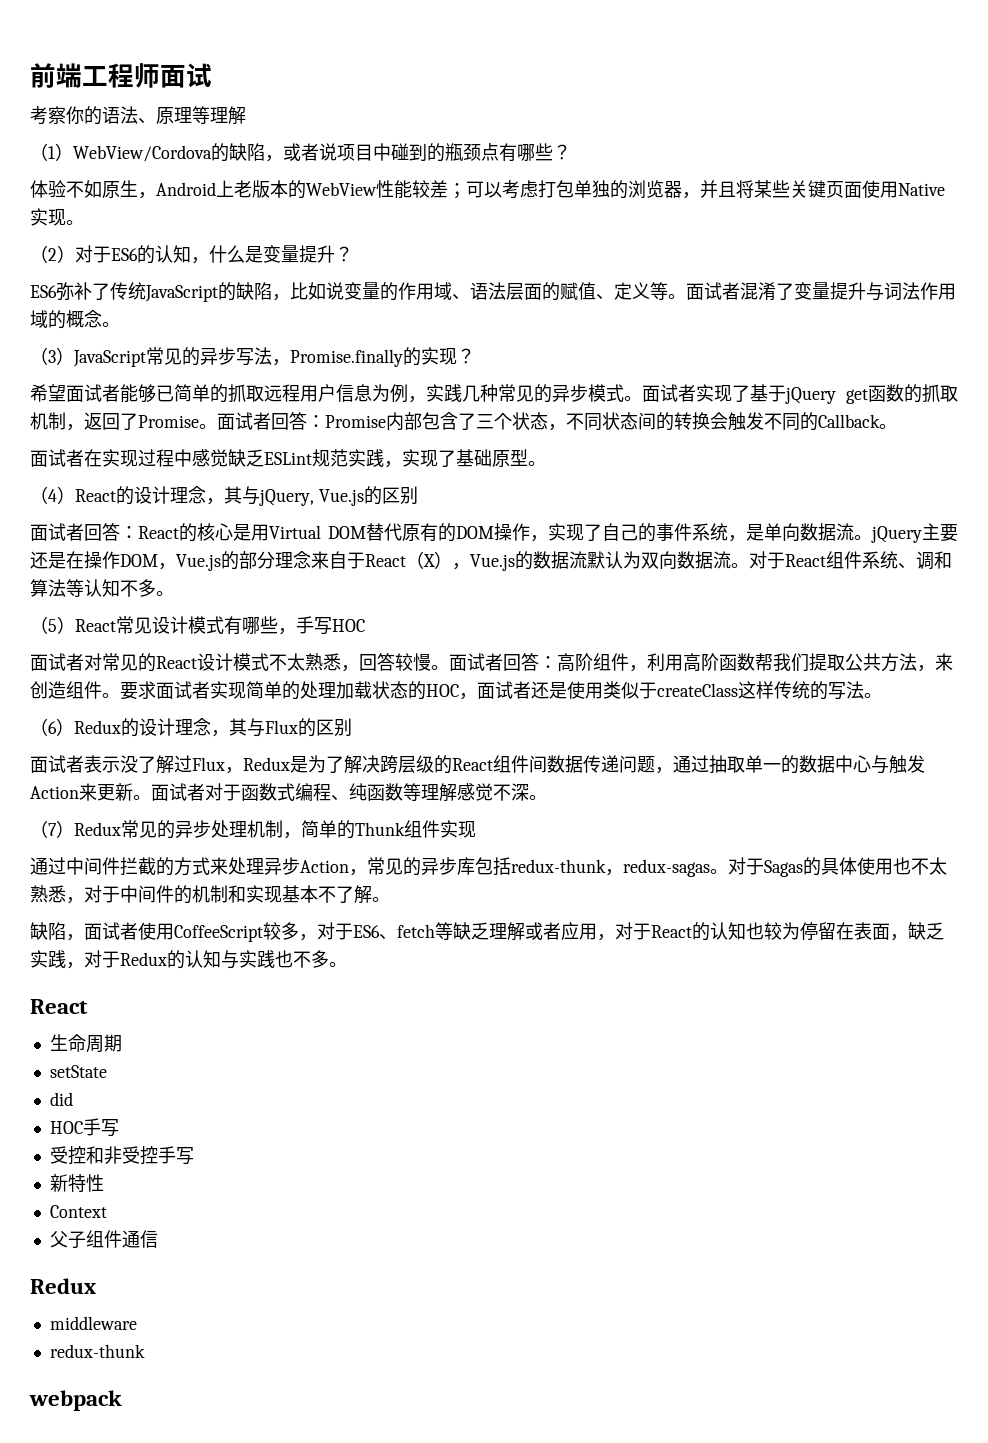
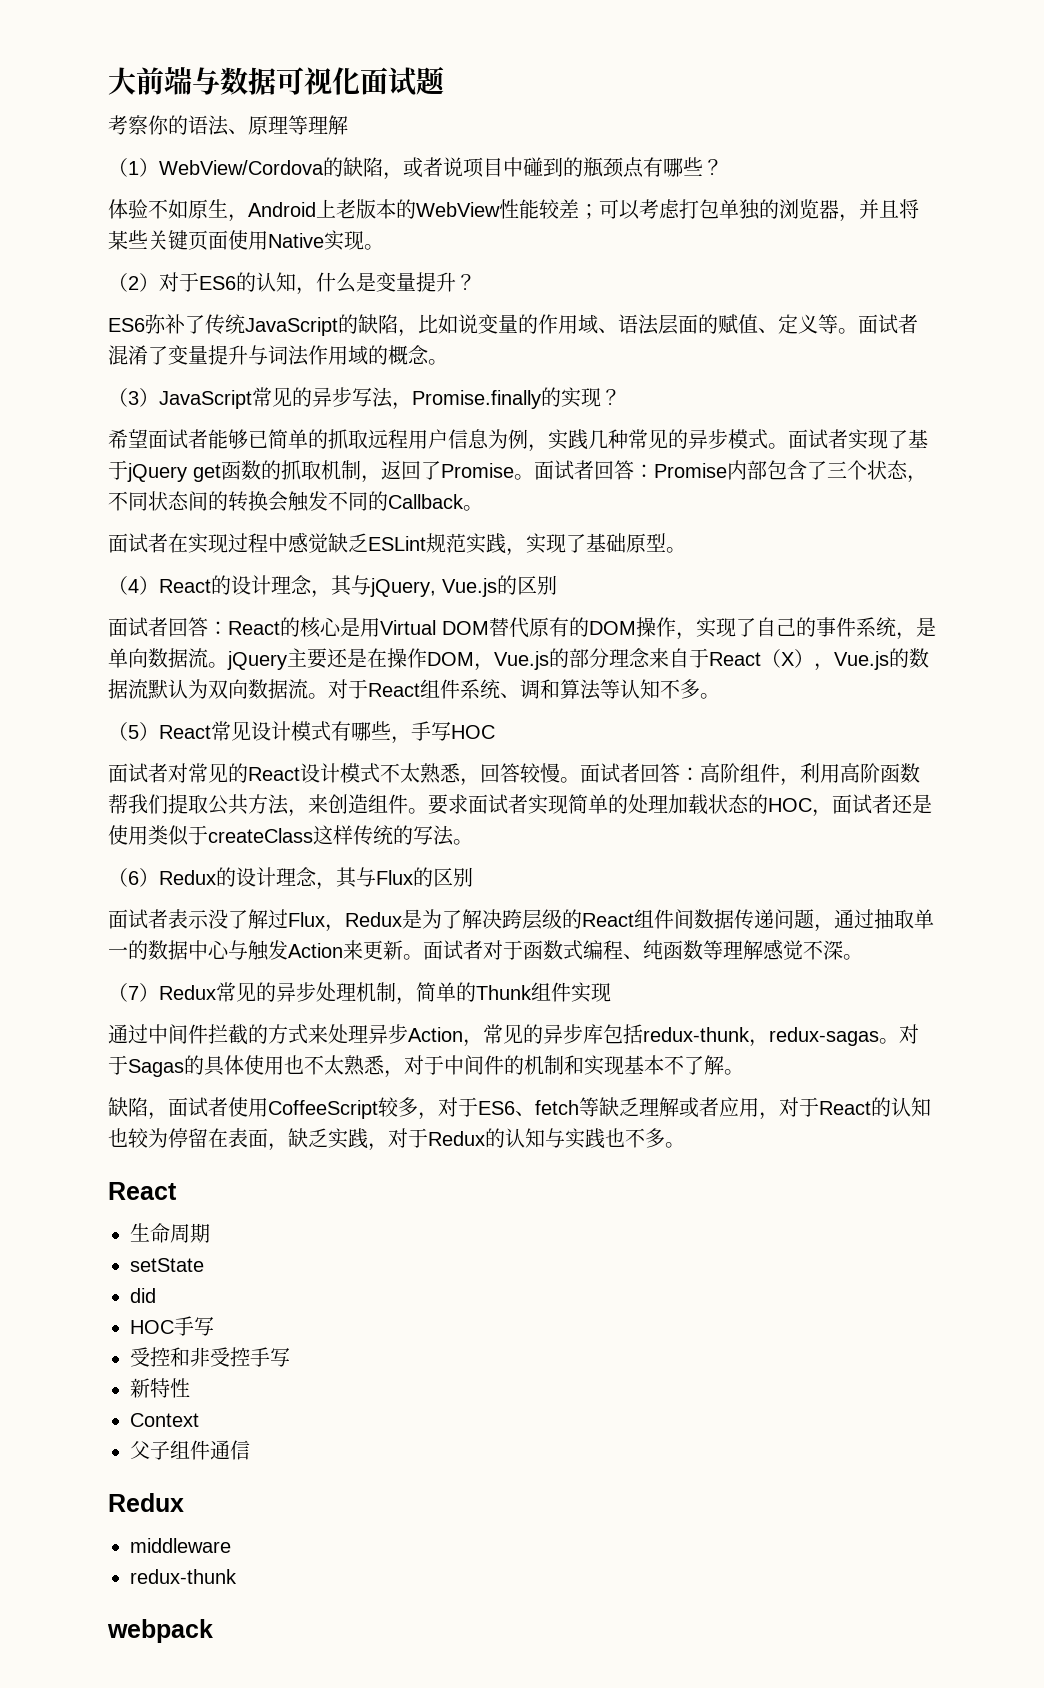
- 前端工程师面试
+ 大前端与数据可视化面试题

